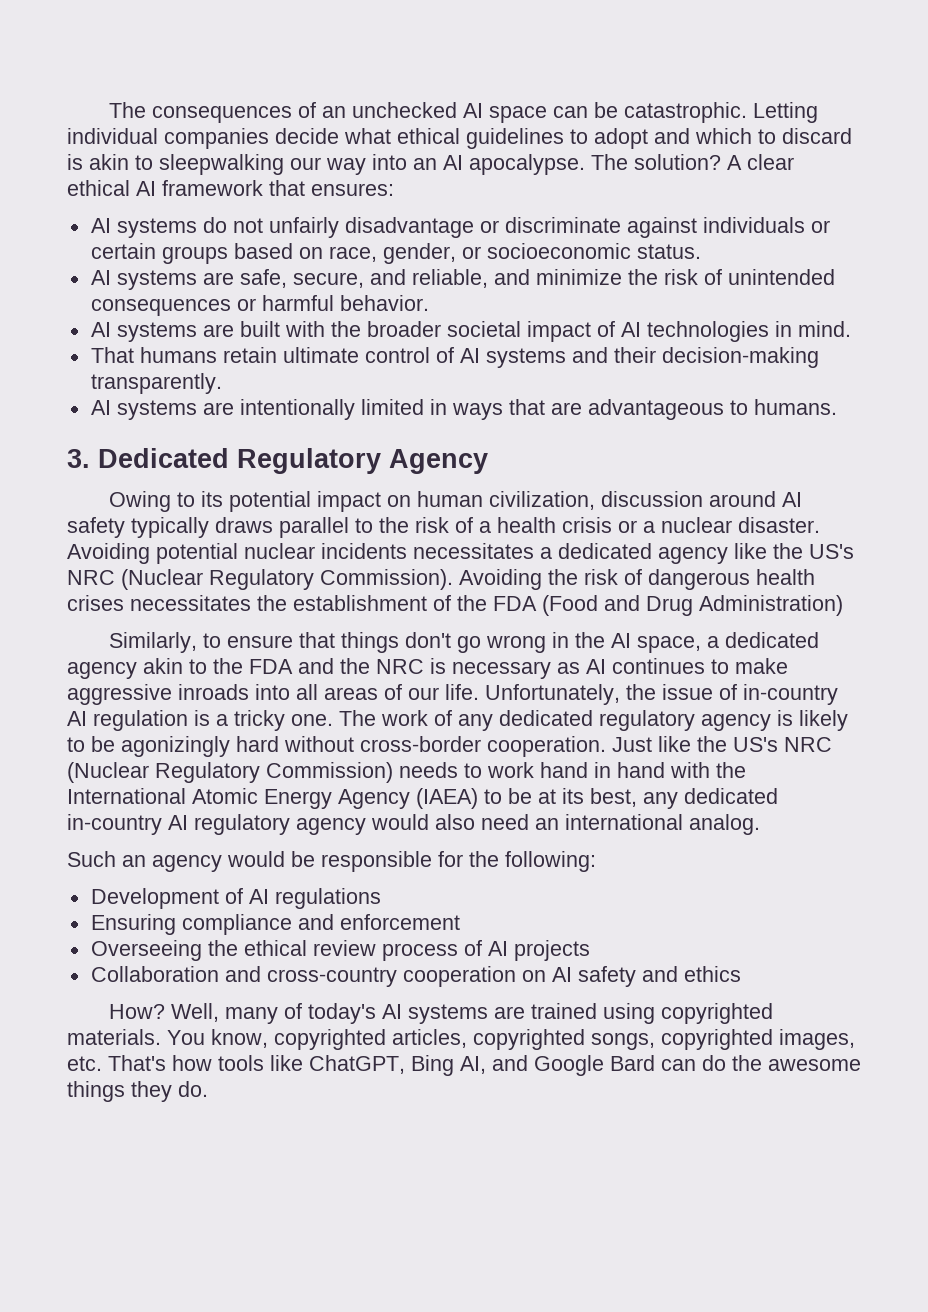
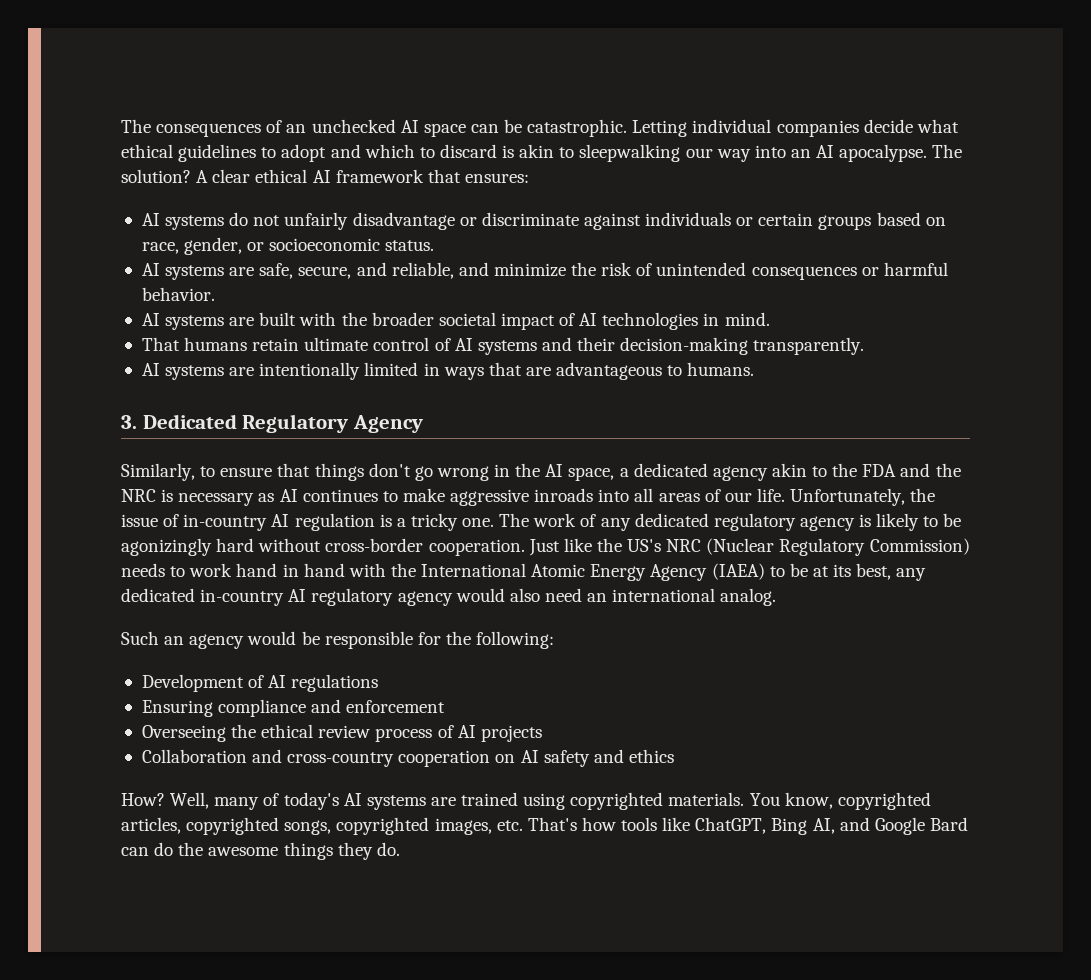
- Owing to its potential impact on human civilization, discussion around AI safety typically draws parallel to the risk of a health crisis or a nuclear disaster. Avoiding potential nuclear incidents necessitates a dedicated agency like the US's NRC (Nuclear Regulatory Commission). Avoiding the risk of dangerous health crises necessitates the establishment of the FDA (Food and Drug Administration)

